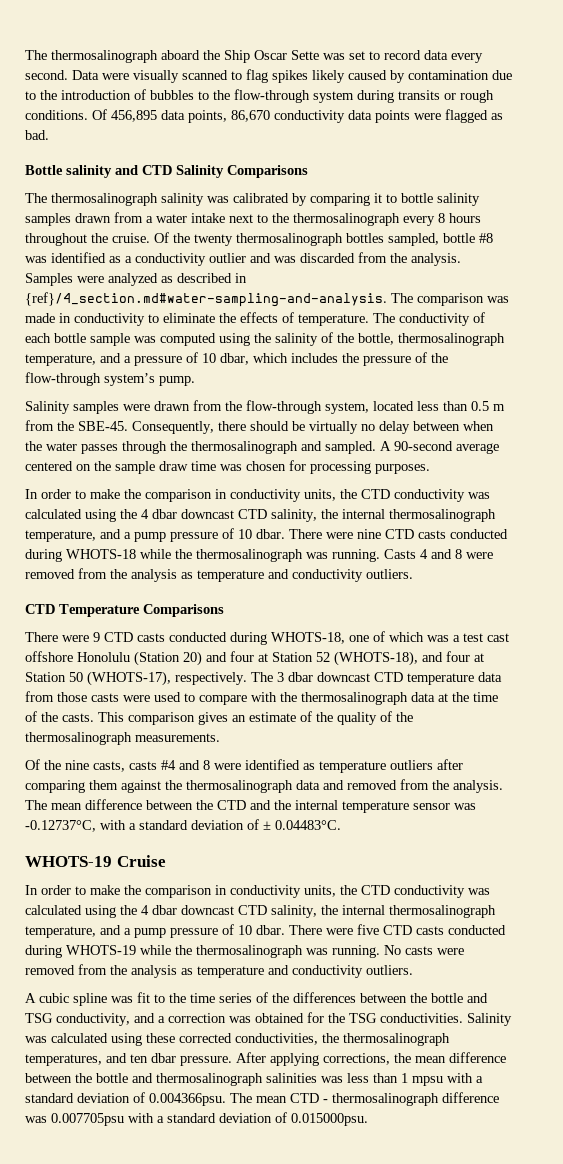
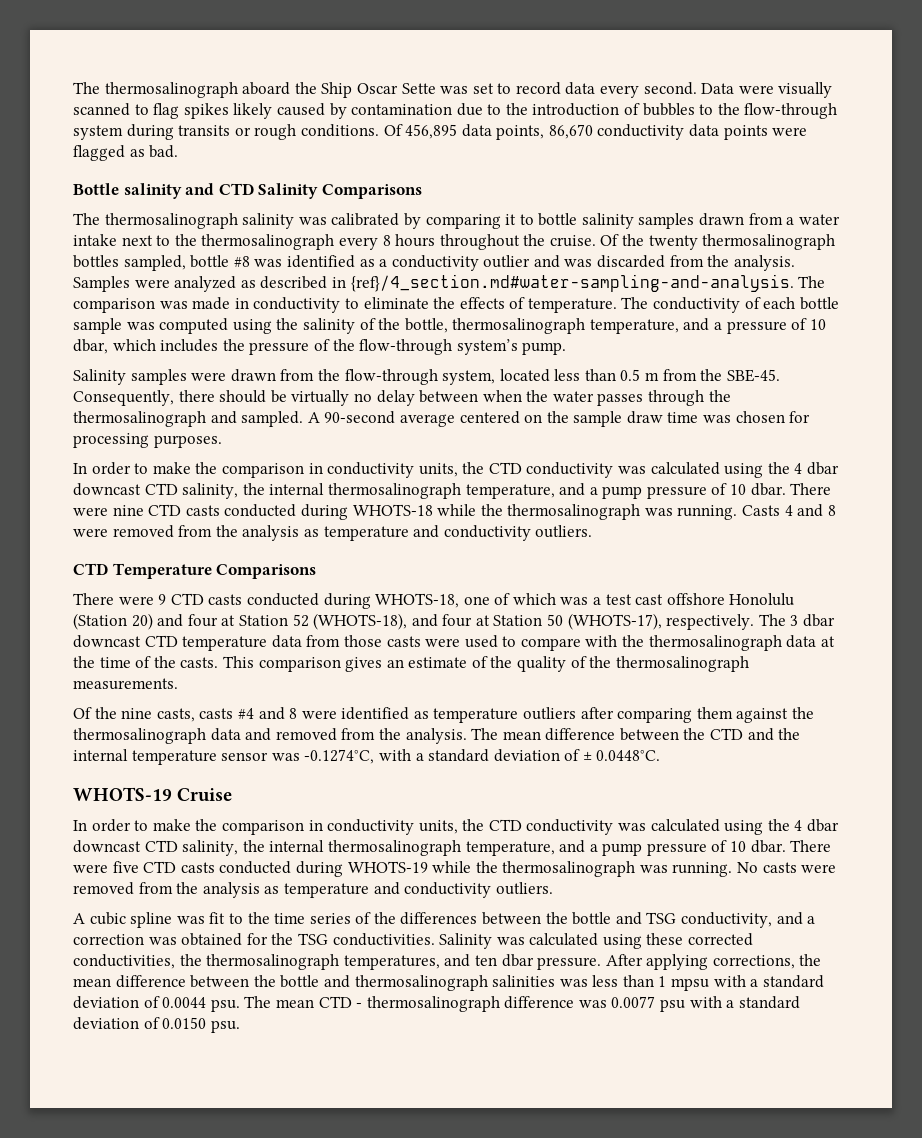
- The mean difference between the CTD and the internal temperature sensor was -0.12737°C, with a standard deviation of ± 0.04483°C.
+ The mean difference between the CTD and the internal temperature sensor was -0.1274°C, with a standard deviation of ± 0.0448°C.
- After applying corrections, the mean difference between the bottle and thermosalinograph salinities was less than 1 mpsu with a standard deviation of 0.004366psu. The mean CTD - thermosalinograph difference was 0.007705psu with a standard deviation of 0.015000psu.
+ After applying corrections, the mean difference between the bottle and thermosalinograph salinities was less than 1 mpsu with a standard deviation of 0.0044 psu. The mean CTD - thermosalinograph difference was 0.0077 psu with a standard deviation of 0.0150 psu.

